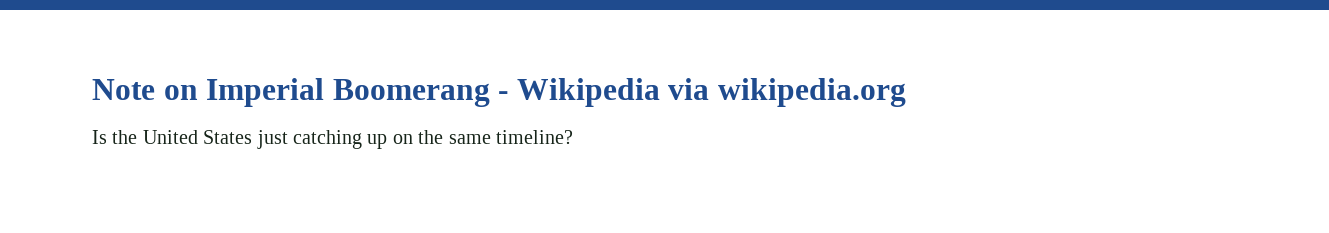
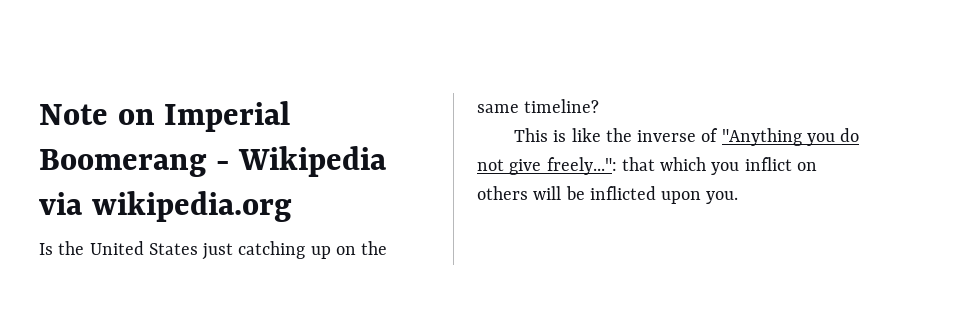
+ This is like the inverse of "Anything you do not give freely...": that which you inflict on others will be inflicted upon you.

